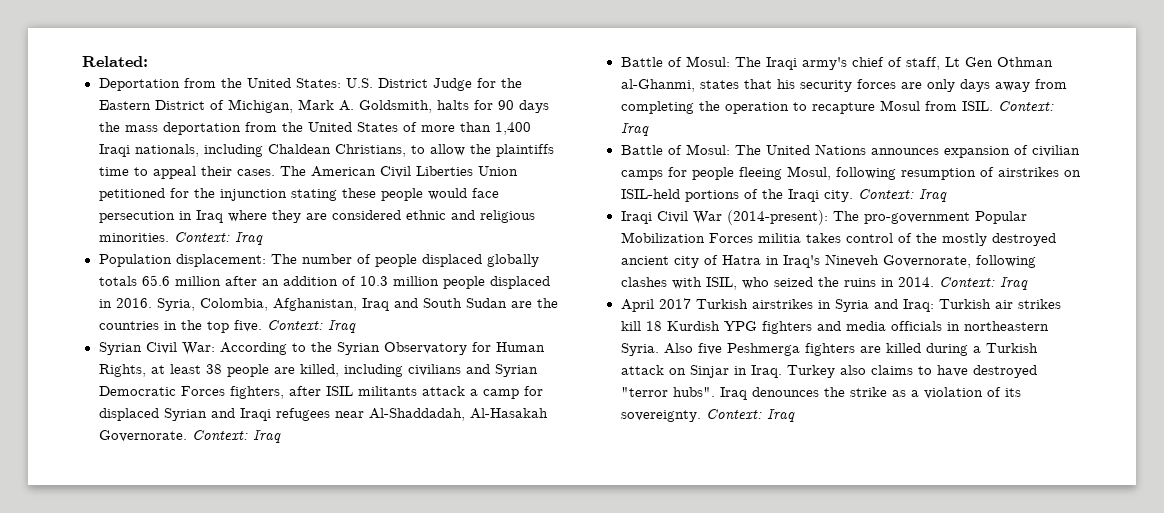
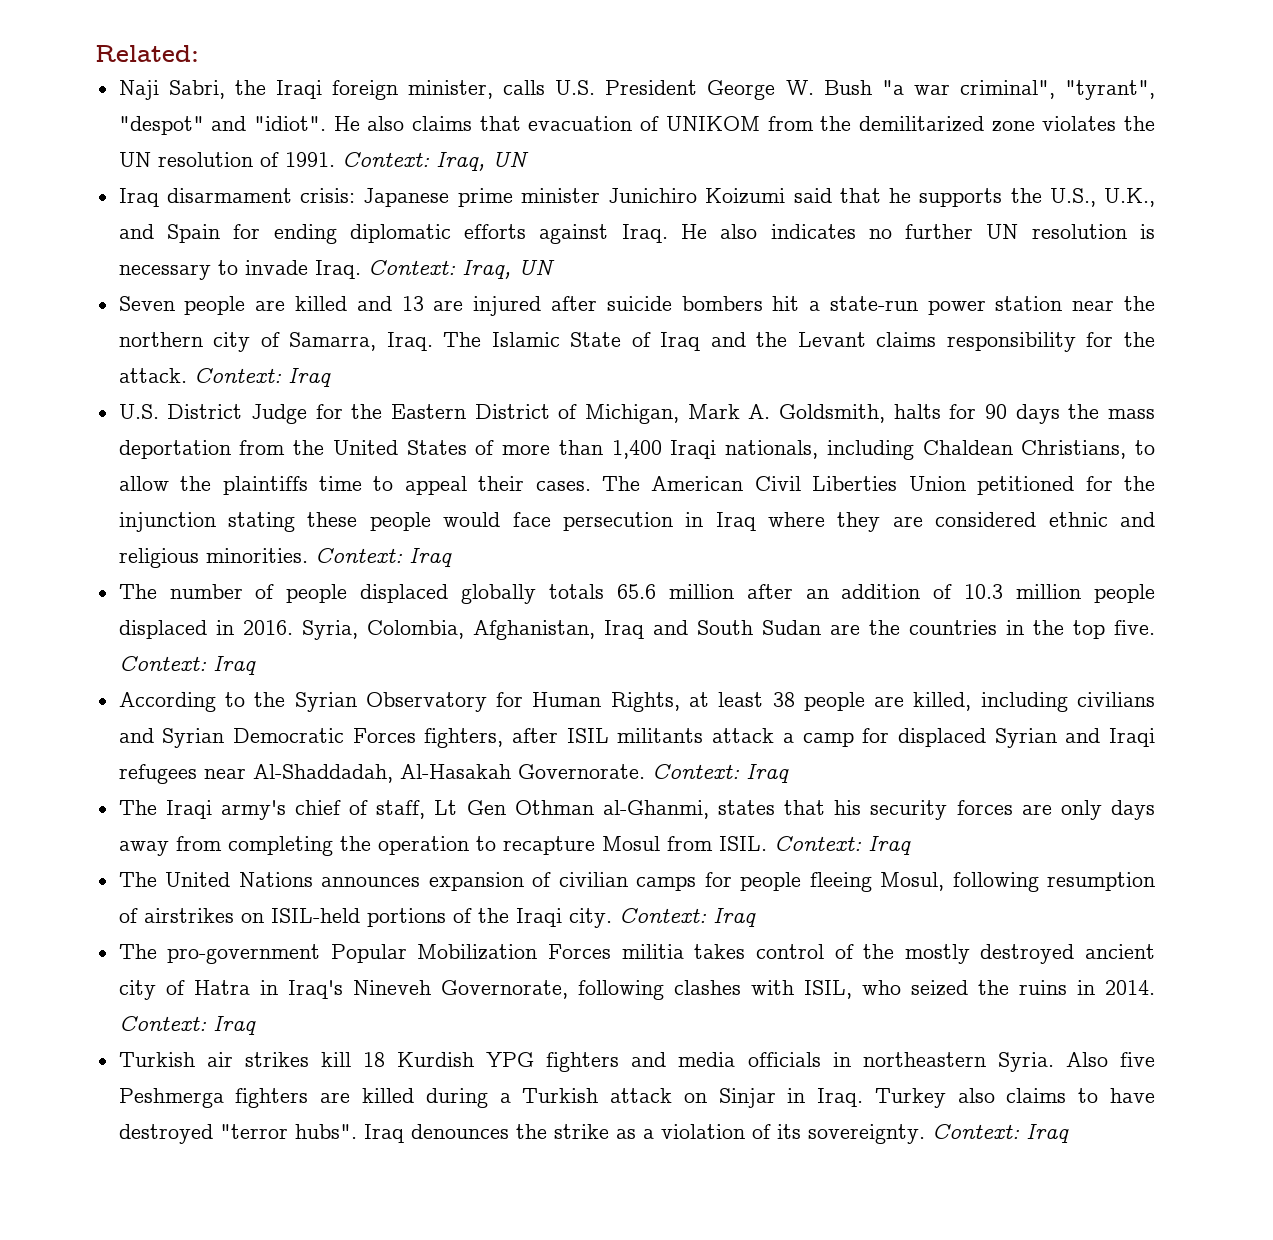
- Deportation from the United States: U.S. District Judge for the Eastern District of Michigan, Mark A. Goldsmith, halts for 90 days the mass deportation from the United States of more than 1,400 Iraqi nationals, including Chaldean Christians, to allow the plaintiffs time to appeal their cases.
+ Naji Sabri, the Iraqi foreign minister, calls U.S. President George W. Bush "a war criminal", "tyrant", "despot" and "idiot". He also claims that evacuation of UNIKOM from the demilitarized zone violates the UN resolution of 1991. Context: Iraq, UN
+ Iraq disarmament crisis: Japanese prime minister Junichiro Koizumi said that he supports the U.S., U.K., and Spain for ending diplomatic efforts against Iraq. He also indicates no further UN resolution is necessary to invade Iraq. Context: Iraq, UN
+ Seven people are killed and 13 are injured after suicide bombers hit a state-run power station near the northern city of Samarra, Iraq. The Islamic State of Iraq and the Levant claims responsibility for the attack. Context: Iraq
+ U.S. District Judge for the Eastern District of Michigan, Mark A. Goldsmith, halts for 90 days the mass deportation from the United States of more than 1,400 Iraqi nationals, including Chaldean Christians, to allow the plaintiffs time to appeal their cases.
- Population displacement: The number of people displaced globally totals 65.6 million after an addition of 10.3 million people displaced in 2016.
+ The number of people displaced globally totals 65.6 million after an addition of 10.3 million people displaced in 2016.
- Syrian Civil War: According to the Syrian Observatory for Human Rights, at least 38 people are killed, including civilians and Syrian Democratic Forces fighters, after ISIL militants attack a camp for displaced Syrian and Iraqi refugees near Al-Shaddadah, Al-Hasakah Governorate.
+ According to the Syrian Observatory for Human Rights, at least 38 people are killed, including civilians and Syrian Democratic Forces fighters, after ISIL militants attack a camp for displaced Syrian and Iraqi refugees near Al-Shaddadah, Al-Hasakah Governorate.
- Battle of Mosul: The Iraqi army's chief of staff, Lt Gen Othman al-Ghanmi, states that his security forces are only days away from completing the operation to recapture Mosul from ISIL.
+ The Iraqi army's chief of staff, Lt Gen Othman al-Ghanmi, states that his security forces are only days away from completing the operation to recapture Mosul from ISIL.
- Battle of Mosul: The United Nations announces expansion of civilian camps for people fleeing Mosul, following resumption of airstrikes on ISIL-held portions of the Iraqi city.
+ The United Nations announces expansion of civilian camps for people fleeing Mosul, following resumption of airstrikes on ISIL-held portions of the Iraqi city.
- Iraqi Civil War (2014-present): The pro-government Popular Mobilization Forces militia takes control of the mostly destroyed ancient city of Hatra in Iraq's Nineveh Governorate, following clashes with ISIL, who seized the ruins in 2014.
+ The pro-government Popular Mobilization Forces militia takes control of the mostly destroyed ancient city of Hatra in Iraq's Nineveh Governorate, following clashes with ISIL, who seized the ruins in 2014.
- April 2017 Turkish airstrikes in Syria and Iraq: Turkish air strikes kill 18 Kurdish YPG fighters and media officials in northeastern Syria.
+ Turkish air strikes kill 18 Kurdish YPG fighters and media officials in northeastern Syria.

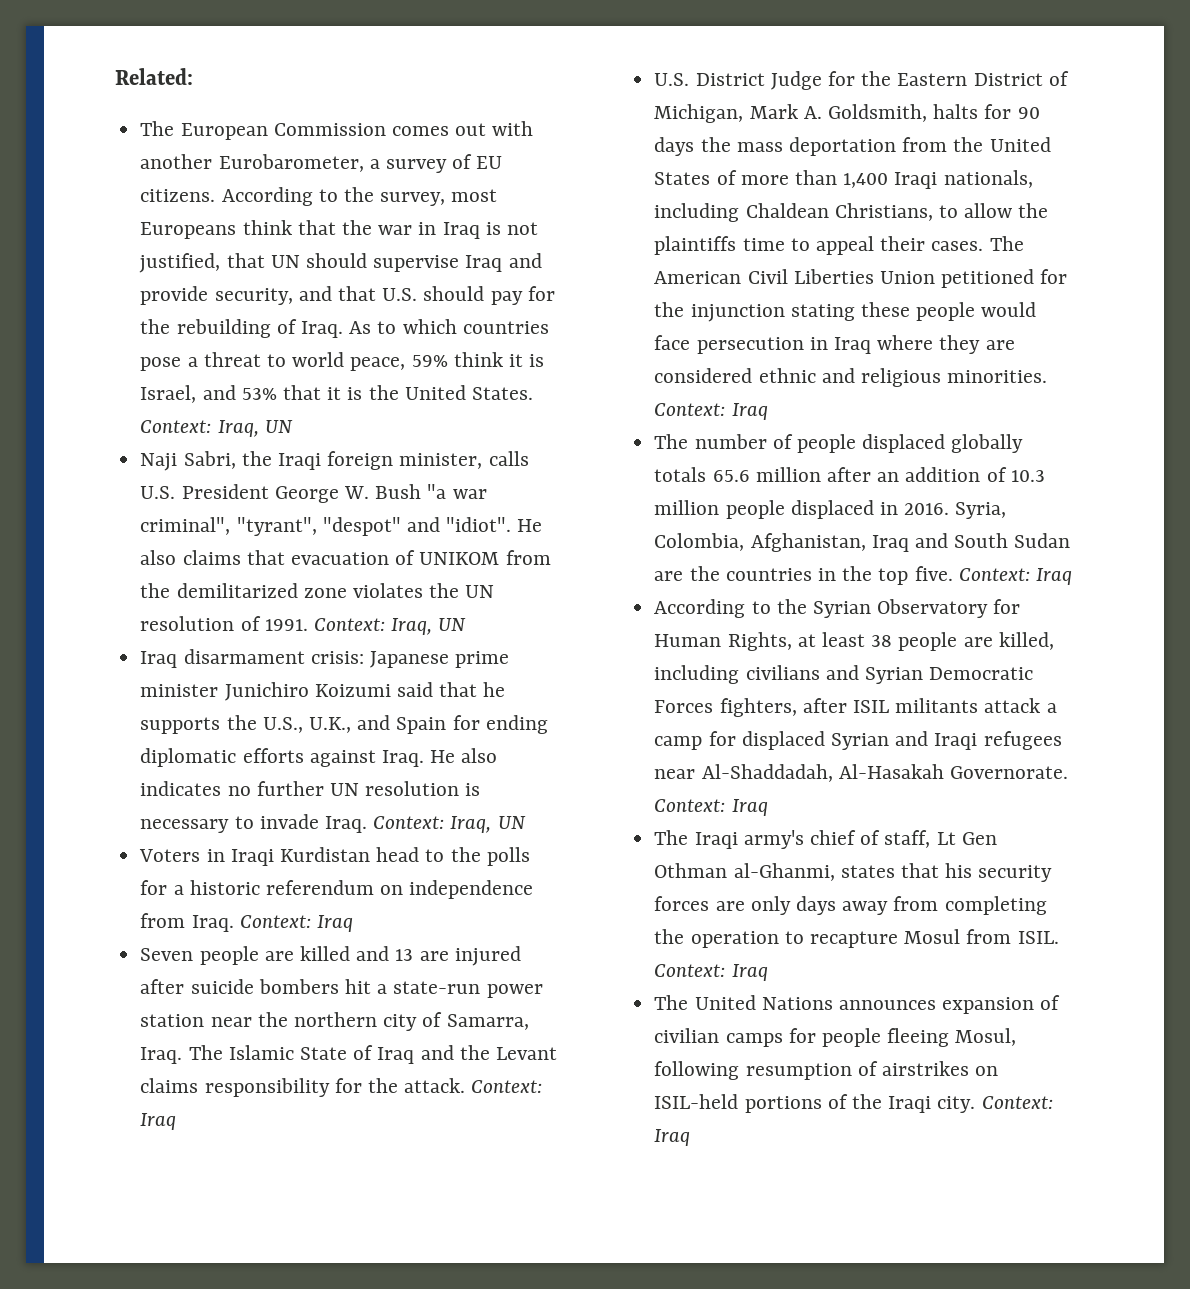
+ The European Commission comes out with another Eurobarometer, a survey of EU citizens. According to the survey, most Europeans think that the war in Iraq is not justified, that UN should supervise Iraq and provide security, and that U.S. should pay for the rebuilding of Iraq. As to which countries pose a threat to world peace, 59% think it is Israel, and 53% that it is the United States. Context: Iraq, UN
+ Voters in Iraqi Kurdistan head to the polls for a historic referendum on independence from Iraq. Context: Iraq
- The pro-government Popular Mobilization Forces militia takes control of the mostly destroyed ancient city of Hatra in Iraq's Nineveh Governorate, following clashes with ISIL, who seized the ruins in 2014. Context: Iraq
- Turkish air strikes kill 18 Kurdish YPG fighters and media officials in northeastern Syria. Also five Peshmerga fighters are killed during a Turkish attack on Sinjar in Iraq. Turkey also claims to have destroyed "terror hubs". Iraq denounces the strike as a violation of its sovereignty. Context: Iraq

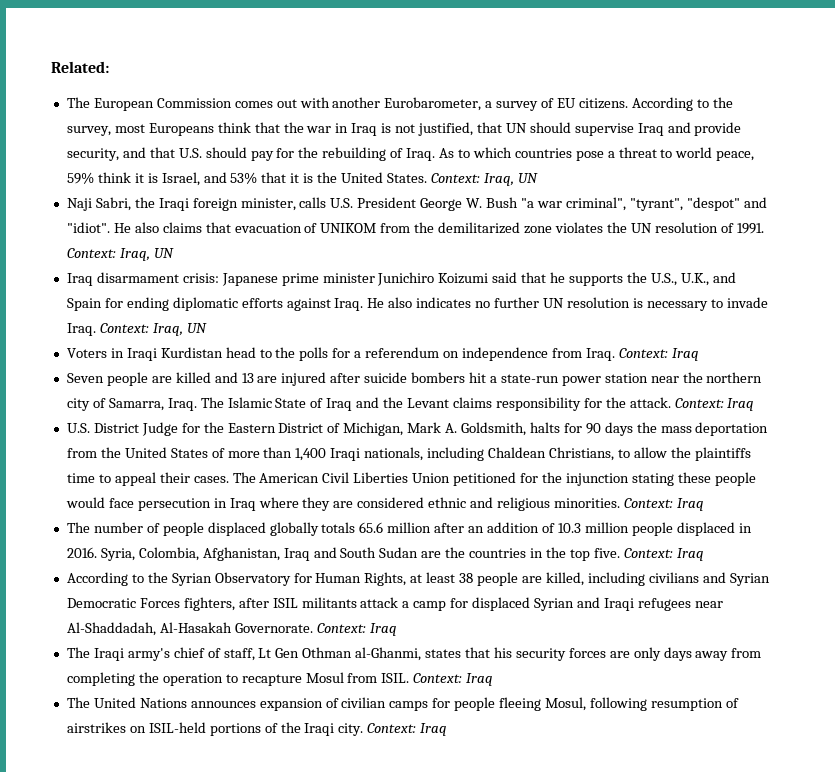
- Voters in Iraqi Kurdistan head to the polls for a historic referendum on independence from Iraq.
+ Voters in Iraqi Kurdistan head to the polls for a referendum on independence from Iraq.

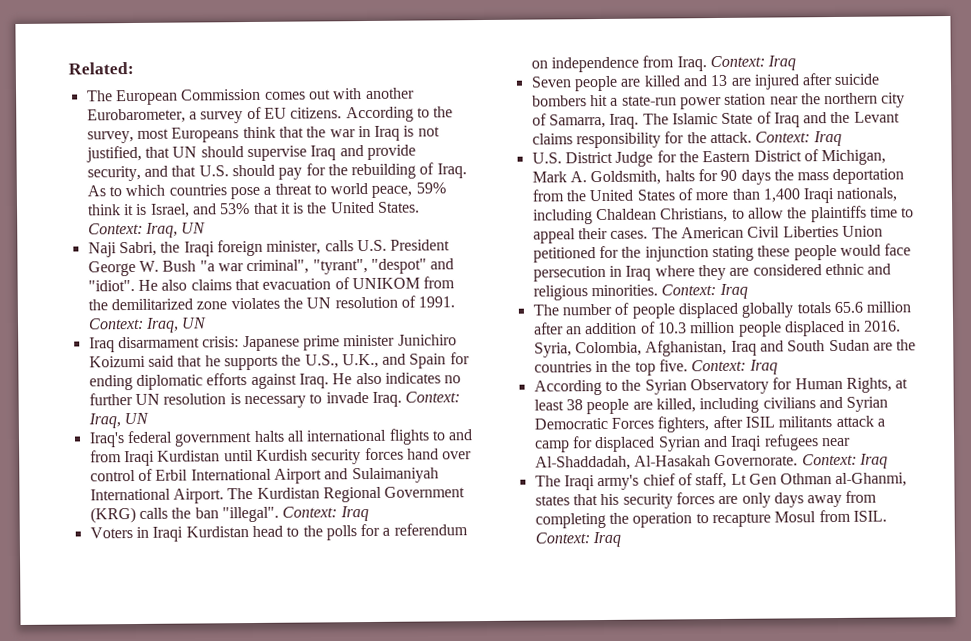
+ Iraq's federal government halts all international flights to and from Iraqi Kurdistan until Kurdish security forces hand over control of Erbil International Airport and Sulaimaniyah International Airport. The Kurdistan Regional Government (KRG) calls the ban "illegal". Context: Iraq
- The United Nations announces expansion of civilian camps for people fleeing Mosul, following resumption of airstrikes on ISIL-held portions of the Iraqi city. Context: Iraq

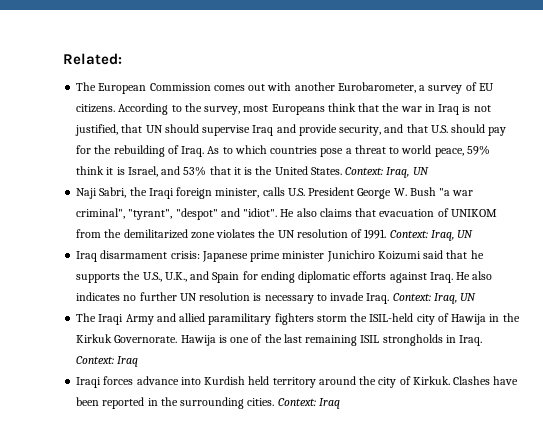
- Iraq's federal government halts all international flights to and from Iraqi Kurdistan until Kurdish security forces hand over control of Erbil International Airport and Sulaimaniyah International Airport. The Kurdistan Regional Government (KRG) calls the ban "illegal". Context: Iraq
- Voters in Iraqi Kurdistan head to the polls for a referendum on independence from Iraq. Context: Iraq
- Seven people are killed and 13 are injured after suicide bombers hit a state-run power station near the northern city of Samarra, Iraq. The Islamic State of Iraq and the Levant claims responsibility for the attack. Context: Iraq
- U.S. District Judge for the Eastern District of Michigan, Mark A. Goldsmith, halts for 90 days the mass deportation from the United States of more than 1,400 Iraqi nationals, including Chaldean Christians, to allow the plaintiffs time to appeal their cases. The American Civil Liberties Union petitioned for the injunction stating these people would face persecution in Iraq where they are considered ethnic and religious minorities. Context: Iraq
- The number of people displaced globally totals 65.6 million after an addition of 10.3 million people displaced in 2016. Syria, Colombia, Afghanistan, Iraq and South Sudan are the countries in the top five. Context: Iraq
- According to the Syrian Observatory for Human Rights, at least 38 people are killed, including civilians and Syrian Democratic Forces fighters, after ISIL militants attack a camp for displaced Syrian and Iraqi refugees near Al-Shaddadah, Al-Hasakah Governorate. Context: Iraq
- The Iraqi army's chief of staff, Lt Gen Othman al-Ghanmi, states that his security forces are only days away from completing the operation to recapture Mosul from ISIL.
+ The Iraqi Army and allied paramilitary fighters storm the ISIL-held city of Hawija in the Kirkuk Governorate. Hawija is one of the last remaining ISIL strongholds in Iraq. Context: Iraq
+ Iraqi forces advance into Kurdish held territory around the city of Kirkuk. Clashes have been reported in the surrounding cities.

